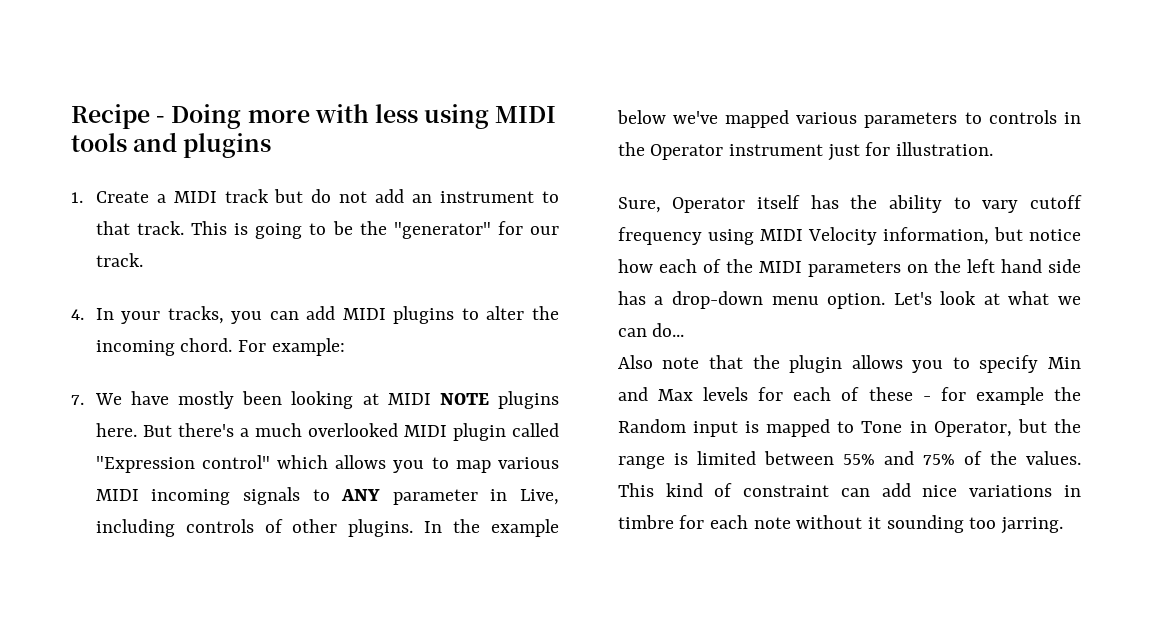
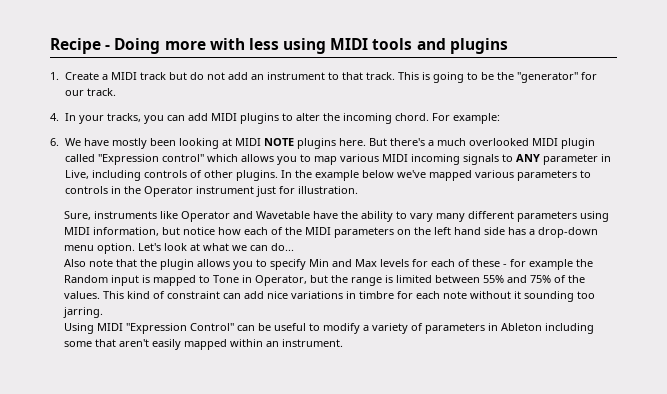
- 7. We have mostly been looking at MIDI NOTE plugins here.
+ 6. We have mostly been looking at MIDI NOTE plugins here.
- Sure, Operator itself has the ability to vary cutoff frequency using MIDI Velocity information, but notice how each of the MIDI parameters on the left hand side has a drop-down menu option.
+ Sure, instruments like Operator and Wavetable have the ability to vary many different parameters using MIDI information, but notice how each of the MIDI parameters on the left hand side has a drop-down menu option.
+ Using MIDI "Expression Control" can be useful to modify a variety of parameters in Ableton including some that aren't easily mapped within an instrument.

